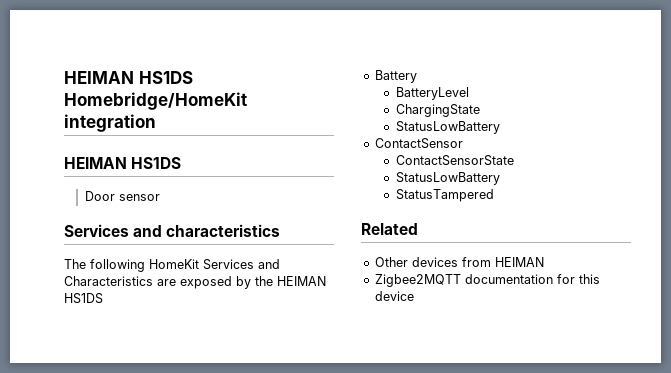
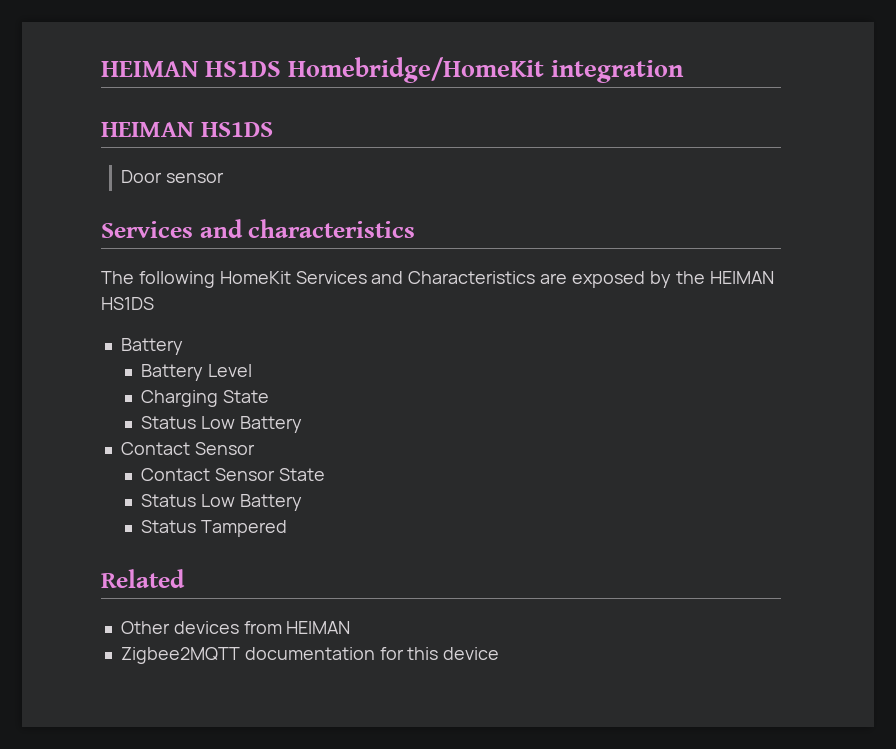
- BatteryLevel
- ChargingState
- StatusLowBattery
- ContactSensor
- ContactSensorState
- StatusLowBattery
- StatusTampered
+ Battery Level
+ Charging State
+ Status Low Battery
+ Contact Sensor
+ Contact Sensor State
+ Status Low Battery
+ Status Tampered

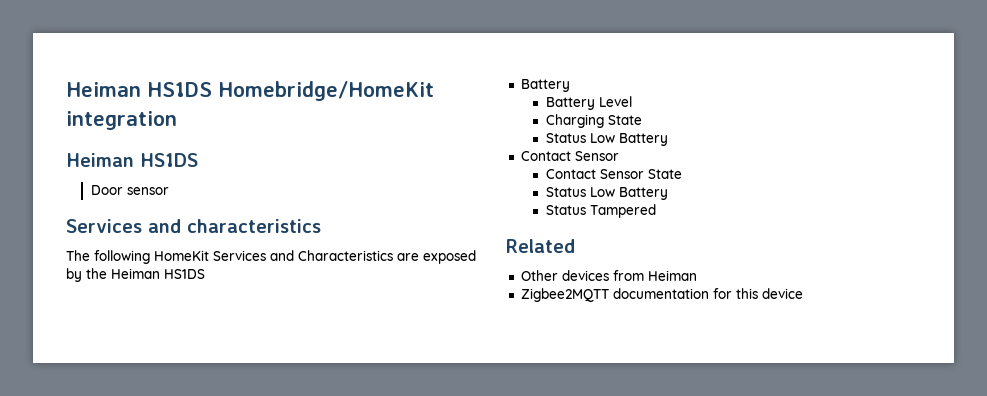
- HEIMAN HS1DS Homebridge/HomeKit integration
- HEIMAN HS1DS
+ Heiman HS1DS Homebridge/HomeKit integration
+ Heiman HS1DS
- The following HomeKit Services and Characteristics are exposed by the HEIMAN HS1DS
+ The following HomeKit Services and Characteristics are exposed by the Heiman HS1DS
- Other devices from HEIMAN
+ Other devices from Heiman

